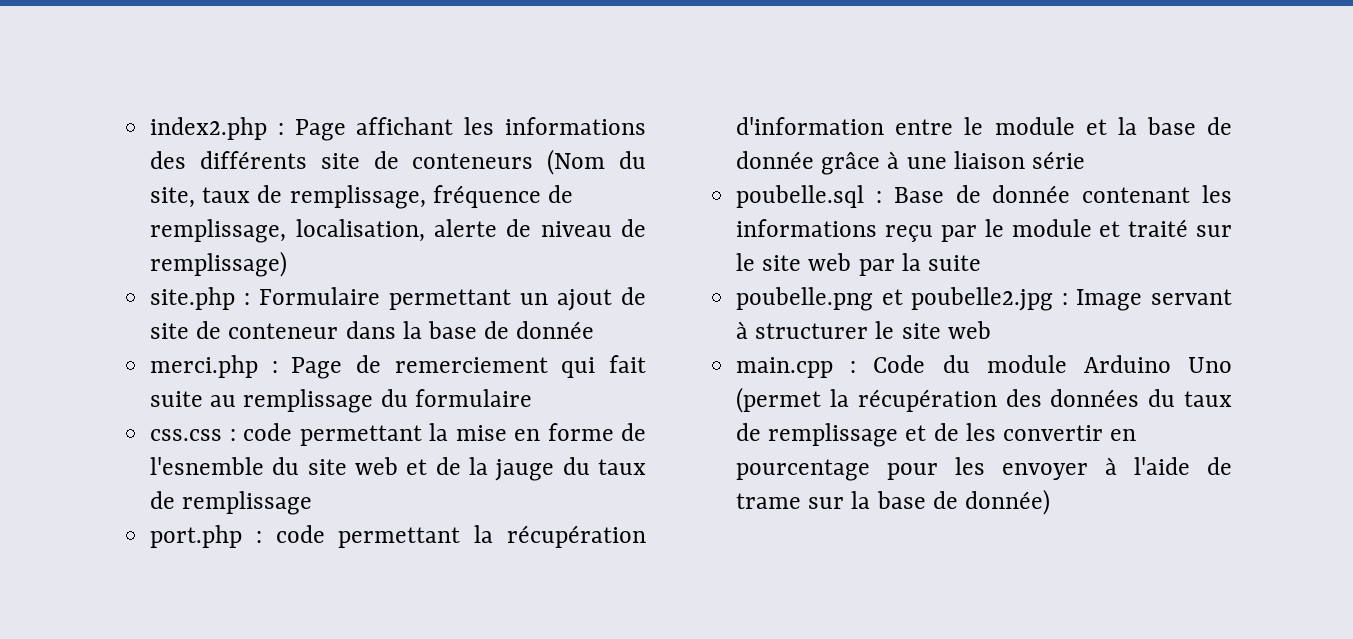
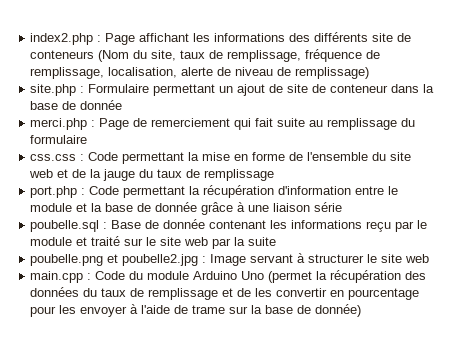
- css.css : code permettant la mise en forme de l'esnemble du site web et de la jauge du taux de remplissage
+ css.css : Code permettant la mise en forme de l'ensemble du site web et de la jauge du taux de remplissage
- port.php : code permettant la récupération d'information entre le module et la base de donnée grâce à une liaison série
+ port.php : Code permettant la récupération d'information entre le module et la base de donnée grâce à une liaison série

